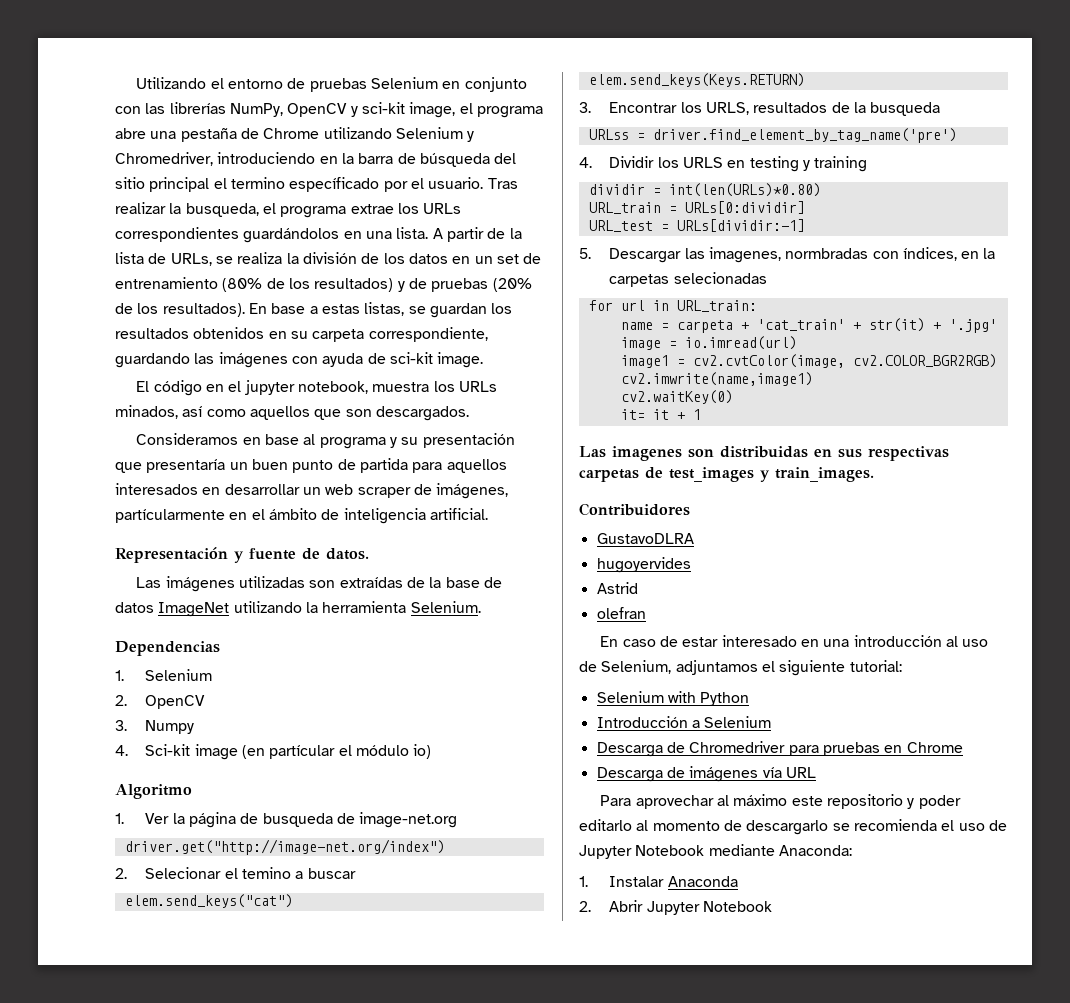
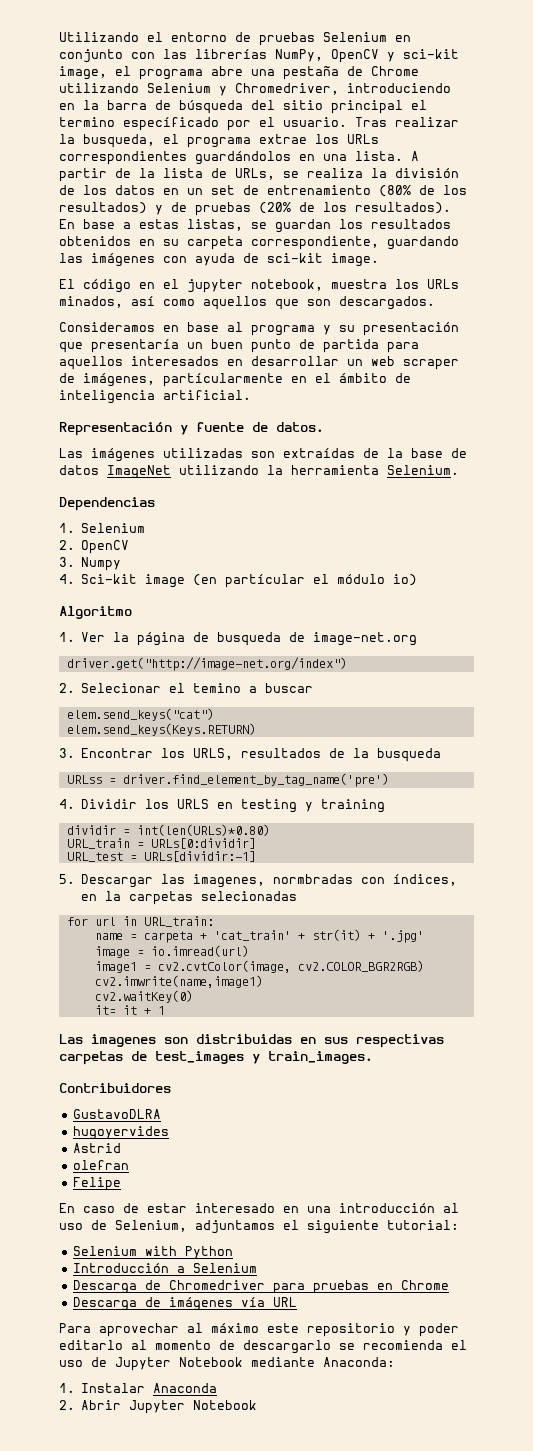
+ Felipe

